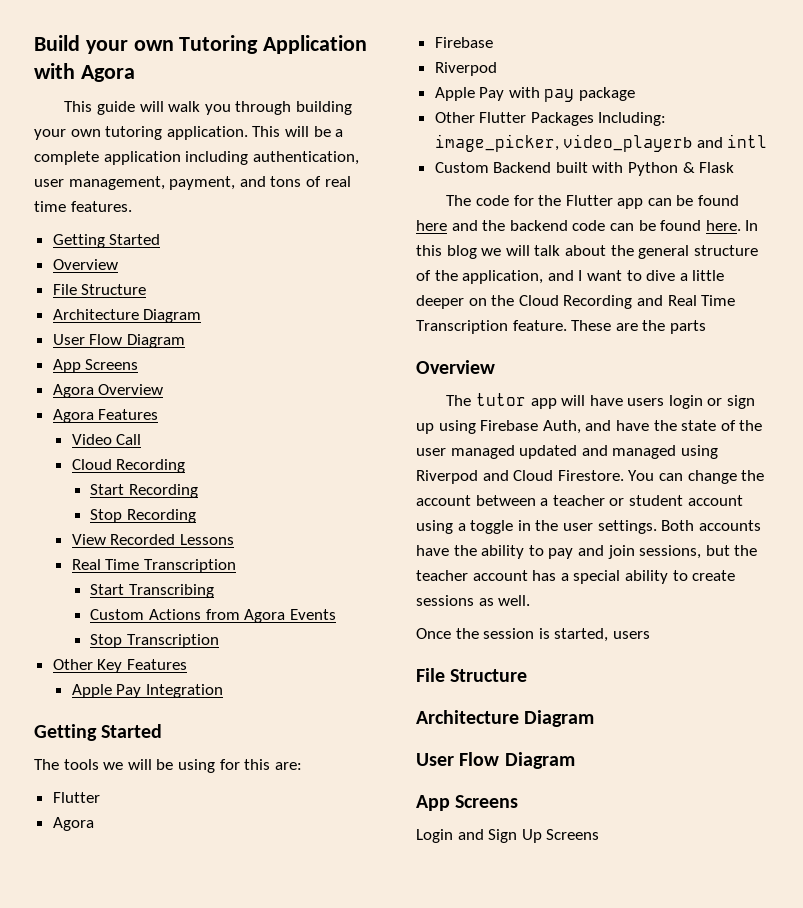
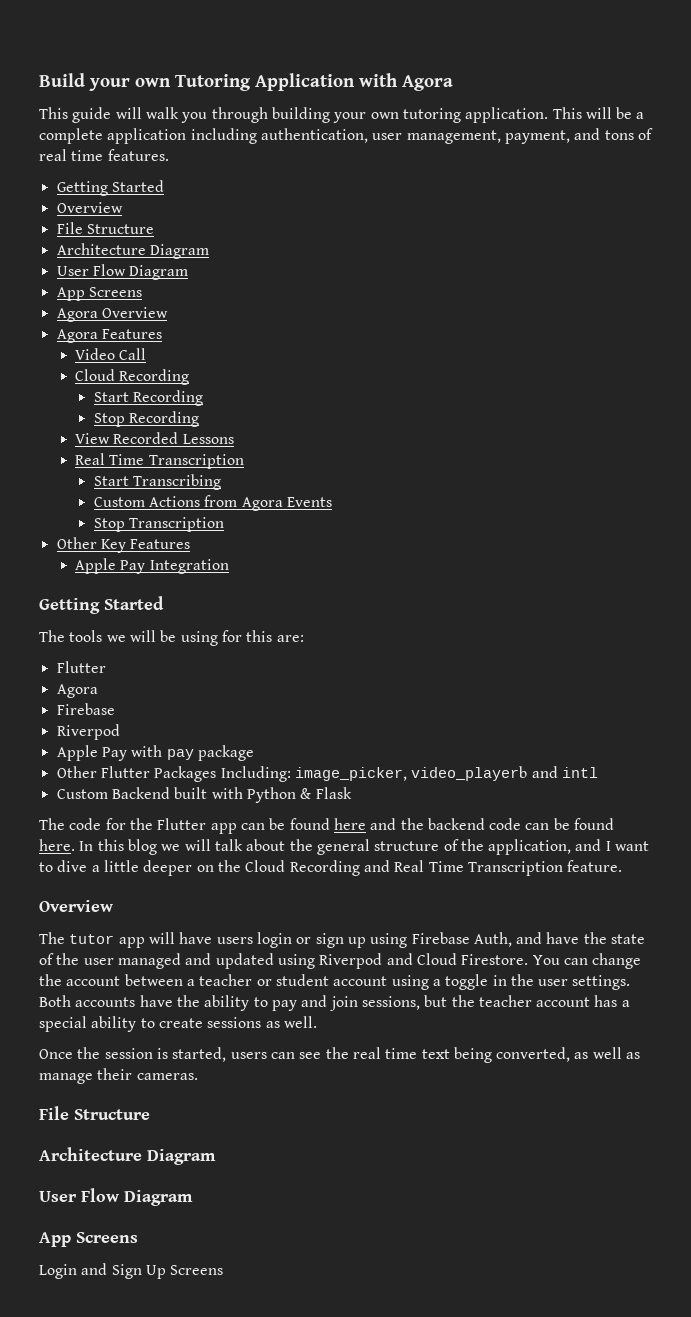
- These are the parts
- The tutor app will have users login or sign up using Firebase Auth, and have the state of the user managed updated and managed using Riverpod and Cloud Firestore.
+ The tutor app will have users login or sign up using Firebase Auth, and have the state of the user managed and updated using Riverpod and Cloud Firestore.
- Once the session is started, users
+ Once the session is started, users can see the real time text being converted, as well as manage their cameras.

